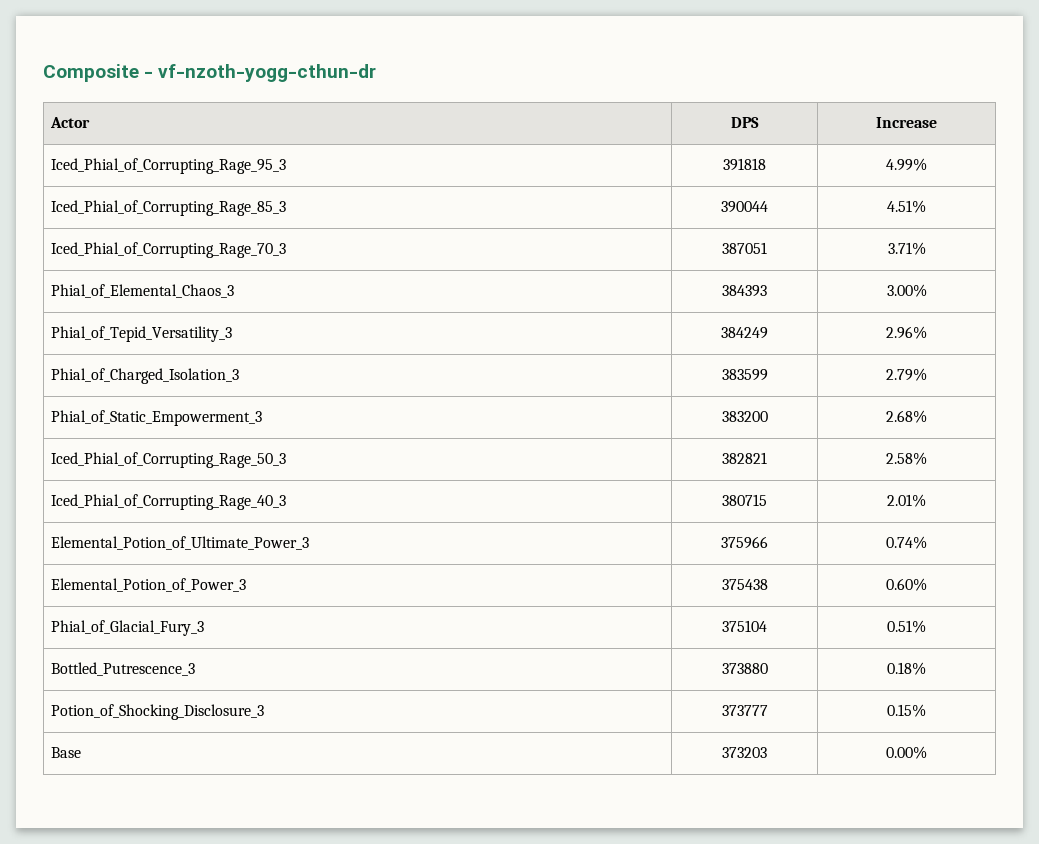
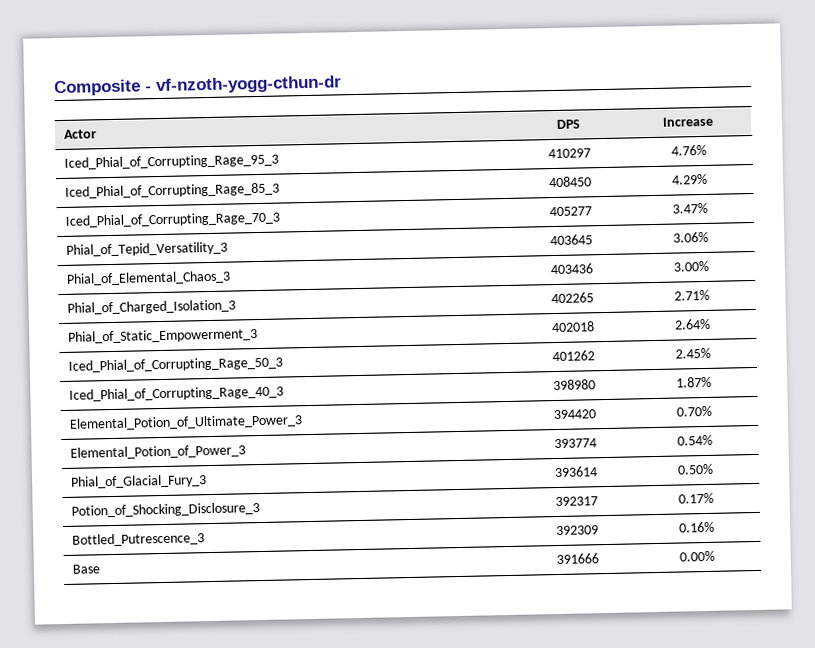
- Iced_Phial_of_Corrupting_Rage_95_3 | 391818 | 4.99%
+ Iced_Phial_of_Corrupting_Rage_95_3 | 410297 | 4.76%
- Iced_Phial_of_Corrupting_Rage_85_3 | 390044 | 4.51%
+ Iced_Phial_of_Corrupting_Rage_85_3 | 408450 | 4.29%
- Iced_Phial_of_Corrupting_Rage_70_3 | 387051 | 3.71%
+ Iced_Phial_of_Corrupting_Rage_70_3 | 405277 | 3.47%
+ Phial_of_Tepid_Versatility_3 | 403645 | 3.06%
- Phial_of_Elemental_Chaos_3 | 384393 | 3.00%
+ Phial_of_Elemental_Chaos_3 | 403436 | 3.00%
- Phial_of_Tepid_Versatility_3 | 384249 | 2.96%
- Phial_of_Charged_Isolation_3 | 383599 | 2.79%
+ Phial_of_Charged_Isolation_3 | 402265 | 2.71%
- Phial_of_Static_Empowerment_3 | 383200 | 2.68%
+ Phial_of_Static_Empowerment_3 | 402018 | 2.64%
- Iced_Phial_of_Corrupting_Rage_50_3 | 382821 | 2.58%
+ Iced_Phial_of_Corrupting_Rage_50_3 | 401262 | 2.45%
- Iced_Phial_of_Corrupting_Rage_40_3 | 380715 | 2.01%
+ Iced_Phial_of_Corrupting_Rage_40_3 | 398980 | 1.87%
- Elemental_Potion_of_Ultimate_Power_3 | 375966 | 0.74%
+ Elemental_Potion_of_Ultimate_Power_3 | 394420 | 0.70%
- Elemental_Potion_of_Power_3 | 375438 | 0.60%
+ Elemental_Potion_of_Power_3 | 393774 | 0.54%
- Phial_of_Glacial_Fury_3 | 375104 | 0.51%
- Bottled_Putrescence_3 | 373880 | 0.18%
- Potion_of_Shocking_Disclosure_3 | 373777 | 0.15%
+ Phial_of_Glacial_Fury_3 | 393614 | 0.50%
+ Potion_of_Shocking_Disclosure_3 | 392317 | 0.17%
+ Bottled_Putrescence_3 | 392309 | 0.16%
- Base | 373203 | 0.00%
+ Base | 391666 | 0.00%

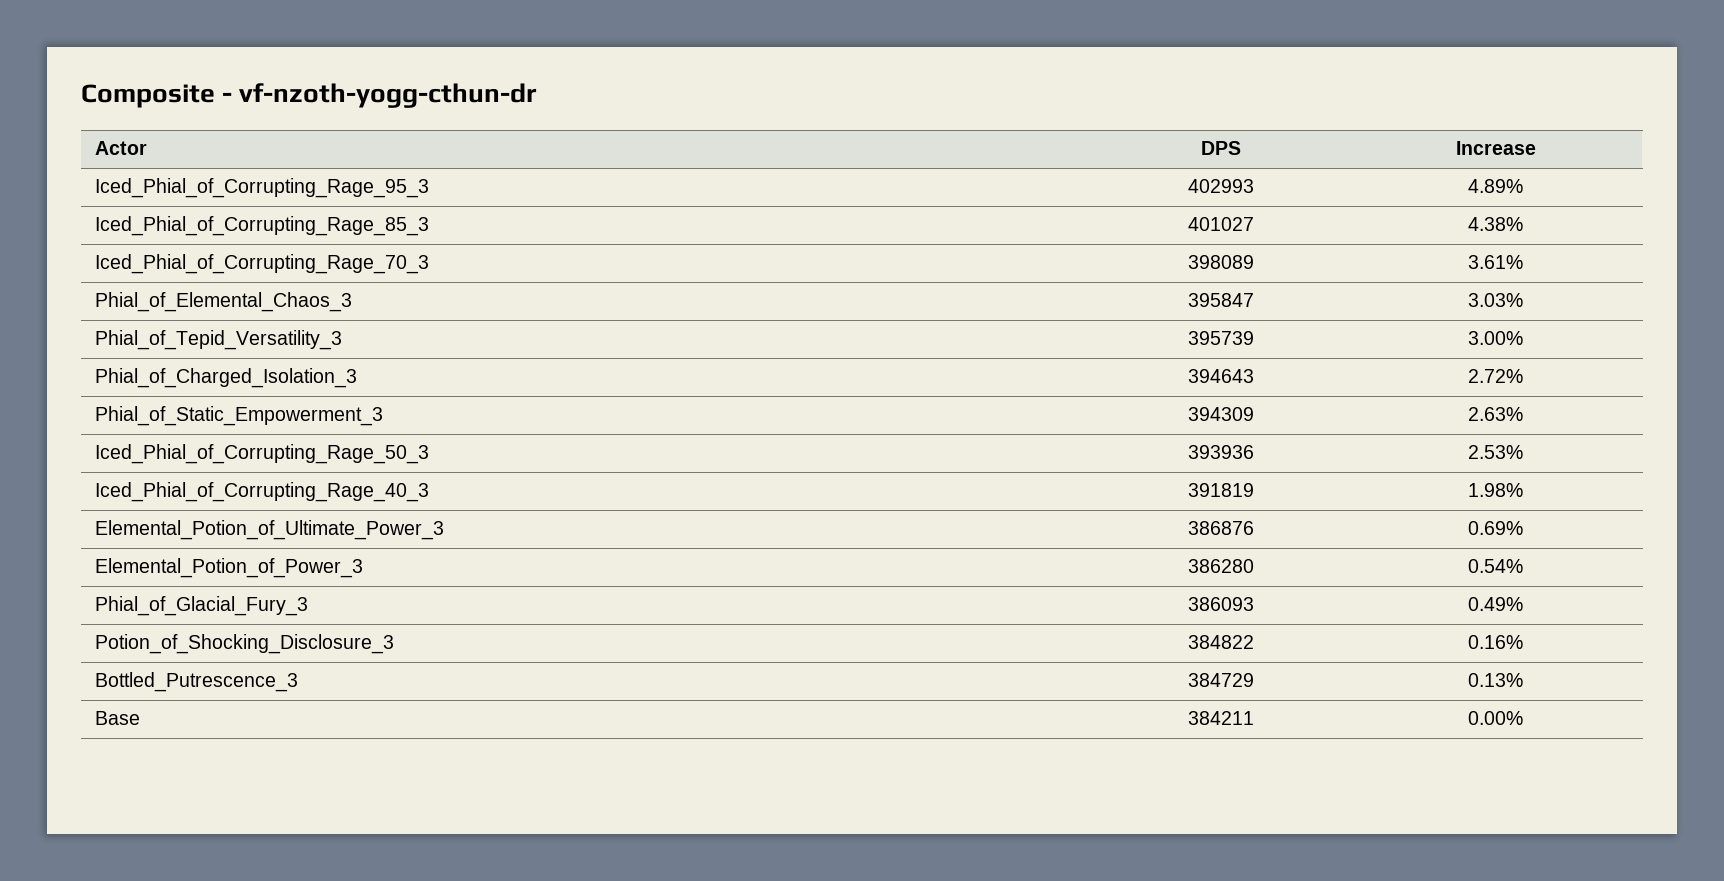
- Iced_Phial_of_Corrupting_Rage_95_3 | 410297 | 4.76%
+ Iced_Phial_of_Corrupting_Rage_95_3 | 402993 | 4.89%
- Iced_Phial_of_Corrupting_Rage_85_3 | 408450 | 4.29%
+ Iced_Phial_of_Corrupting_Rage_85_3 | 401027 | 4.38%
- Iced_Phial_of_Corrupting_Rage_70_3 | 405277 | 3.47%
- Phial_of_Tepid_Versatility_3 | 403645 | 3.06%
- Phial_of_Elemental_Chaos_3 | 403436 | 3.00%
+ Iced_Phial_of_Corrupting_Rage_70_3 | 398089 | 3.61%
+ Phial_of_Elemental_Chaos_3 | 395847 | 3.03%
+ Phial_of_Tepid_Versatility_3 | 395739 | 3.00%
- Phial_of_Charged_Isolation_3 | 402265 | 2.71%
+ Phial_of_Charged_Isolation_3 | 394643 | 2.72%
- Phial_of_Static_Empowerment_3 | 402018 | 2.64%
+ Phial_of_Static_Empowerment_3 | 394309 | 2.63%
- Iced_Phial_of_Corrupting_Rage_50_3 | 401262 | 2.45%
+ Iced_Phial_of_Corrupting_Rage_50_3 | 393936 | 2.53%
- Iced_Phial_of_Corrupting_Rage_40_3 | 398980 | 1.87%
+ Iced_Phial_of_Corrupting_Rage_40_3 | 391819 | 1.98%
- Elemental_Potion_of_Ultimate_Power_3 | 394420 | 0.70%
+ Elemental_Potion_of_Ultimate_Power_3 | 386876 | 0.69%
- Elemental_Potion_of_Power_3 | 393774 | 0.54%
+ Elemental_Potion_of_Power_3 | 386280 | 0.54%
- Phial_of_Glacial_Fury_3 | 393614 | 0.50%
+ Phial_of_Glacial_Fury_3 | 386093 | 0.49%
- Potion_of_Shocking_Disclosure_3 | 392317 | 0.17%
+ Potion_of_Shocking_Disclosure_3 | 384822 | 0.16%
- Bottled_Putrescence_3 | 392309 | 0.16%
+ Bottled_Putrescence_3 | 384729 | 0.13%
- Base | 391666 | 0.00%
+ Base | 384211 | 0.00%

